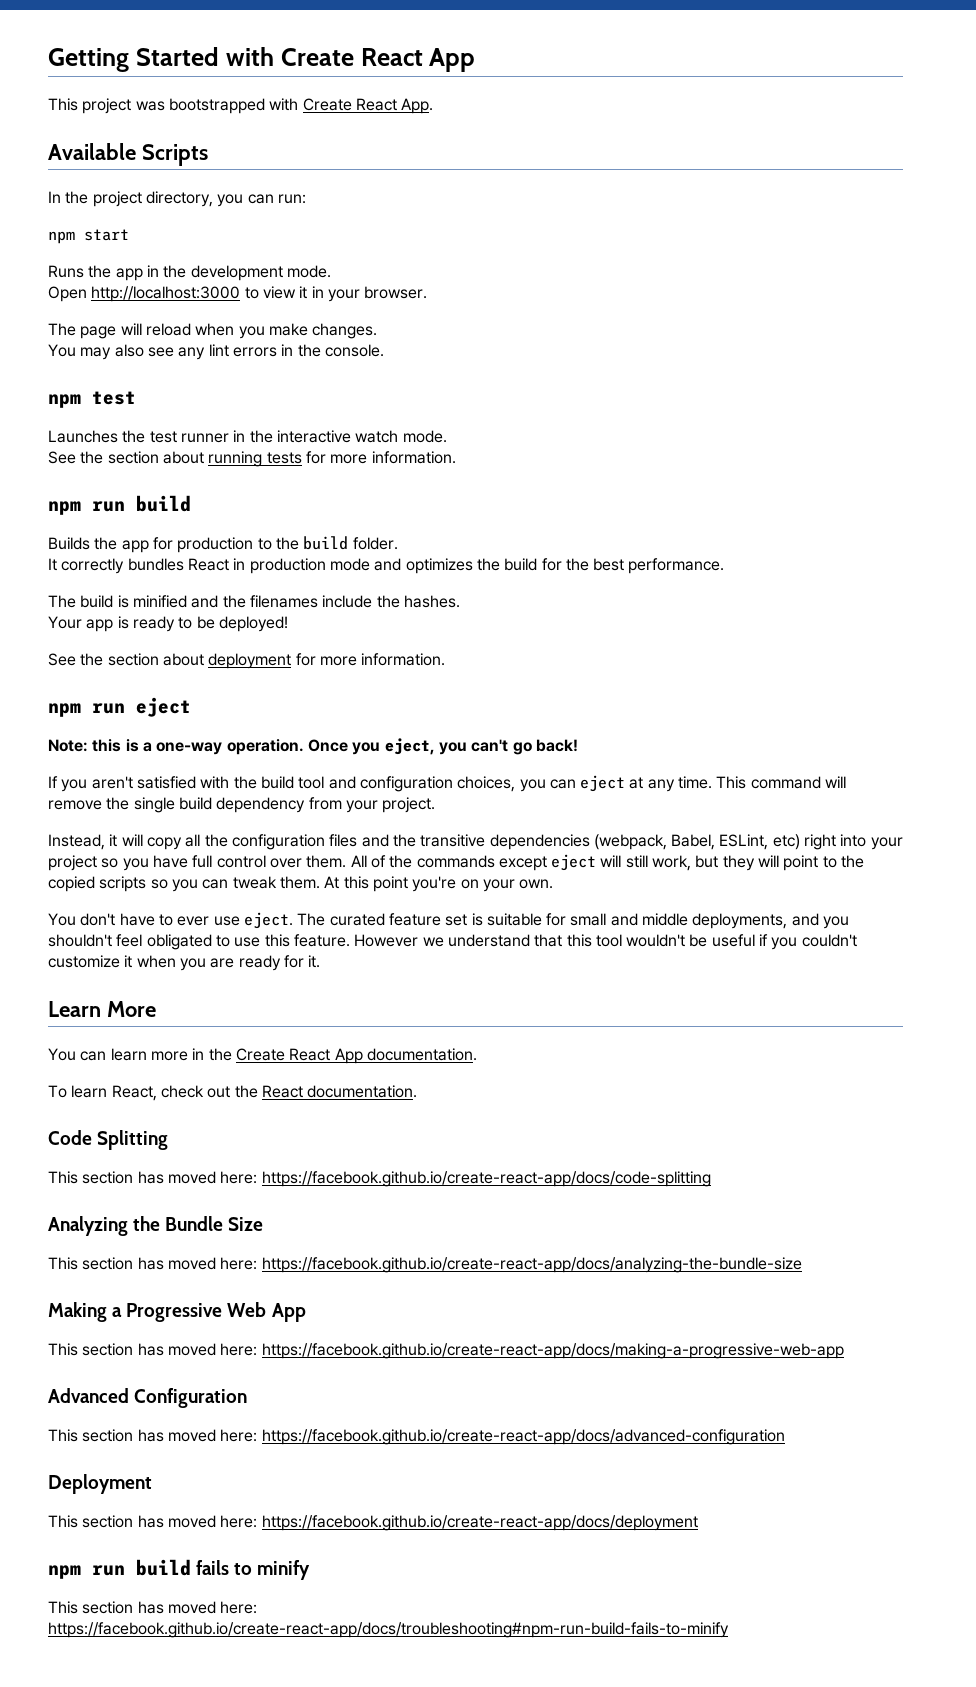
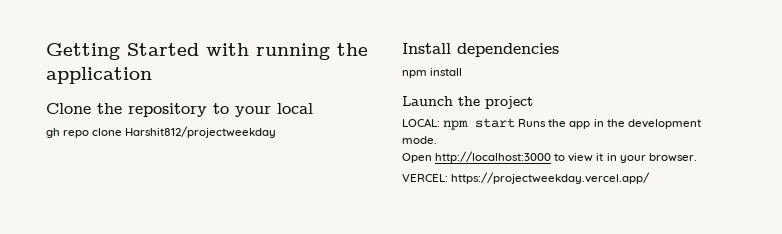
- Getting Started with Create React App
- This project was bootstrapped with Create React App.
- Available Scripts
- In the project directory, you can run:
- npm start
- Runs the app in the development mode.
+ Getting Started with running the application
+ Clone the repository to your local
+ gh repo clone Harshit812/projectweekday
+ Install dependencies
+ npm install
+ Launch the project
+ LOCAL: npm start Runs the app in the development mode.
- The page will reload when you make changes.
- You may also see any lint errors in the console.
- npm test
- Launches the test runner in the interactive watch mode.
- See the section about running tests for more information.
- npm run build
- Builds the app for production to the build folder.
- It correctly bundles React in production mode and optimizes the build for the best performance.
- The build is minified and the filenames include the hashes.
- Your app is ready to be deployed!
- See the section about deployment for more information.
- npm run eject
- Note: this is a one-way operation. Once you eject, you can't go back!
- If you aren't satisfied with the build tool and configuration choices, you can eject at any time. This command will remove the single build dependency from your project.
- Instead, it will copy all the configuration files and the transitive dependencies (webpack, Babel, ESLint, etc) right into your project so you have full control over them. All of the commands except eject will still work, but they will point to the copied scripts so you can tweak them. At this point you're on your own.
- You don't have to ever use eject. The curated feature set is suitable for small and middle deployments, and you shouldn't feel obligated to use this feature. However we understand that this tool wouldn't be useful if you couldn't customize it when you are ready for it.
- Learn More
- You can learn more in the Create React App documentation.
- To learn React, check out the React documentation.
- Code Splitting
- This section has moved here: https://facebook.github.io/create-react-app/docs/code-splitting
- Analyzing the Bundle Size
- This section has moved here: https://facebook.github.io/create-react-app/docs/analyzing-the-bundle-size
- Making a Progressive Web App
- This section has moved here: https://facebook.github.io/create-react-app/docs/making-a-progressive-web-app
- Advanced Configuration
- This section has moved here: https://facebook.github.io/create-react-app/docs/advanced-configuration
- Deployment
- This section has moved here: https://facebook.github.io/create-react-app/docs/deployment
- npm run build fails to minify
- This section has moved here: https://facebook.github.io/create-react-app/docs/troubleshooting#npm-run-build-fails-to-minify
+ VERCEL: https://projectweekday.vercel.app/

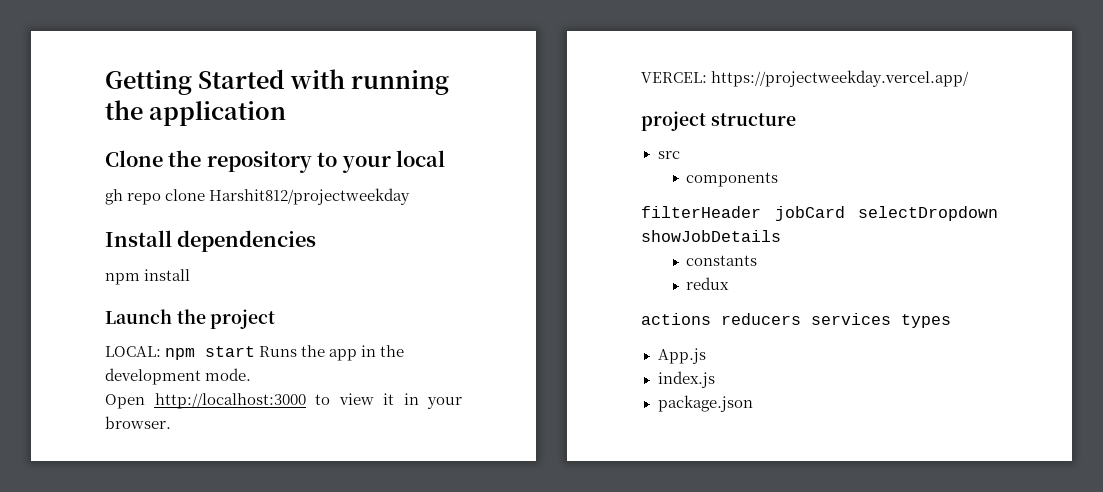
+ project structure
+ src
+ components
+ filterHeader jobCard selectDropdown showJobDetails
+ constants
+ redux
+ actions reducers services types
+ App.js
+ index.js
+ package.json

